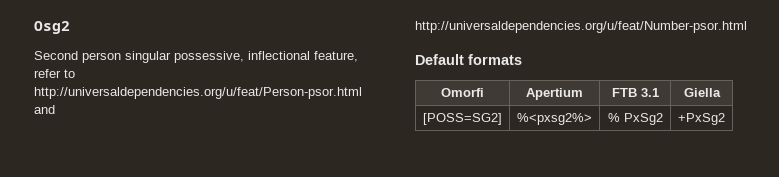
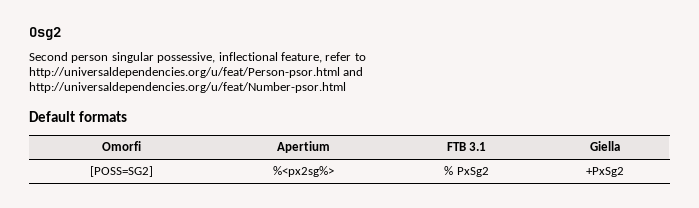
- [POSS=SG2] | %<pxsg2%> | % PxSg2 | +PxSg2
+ [POSS=SG2] | %<px2sg%> | % PxSg2 | +PxSg2

